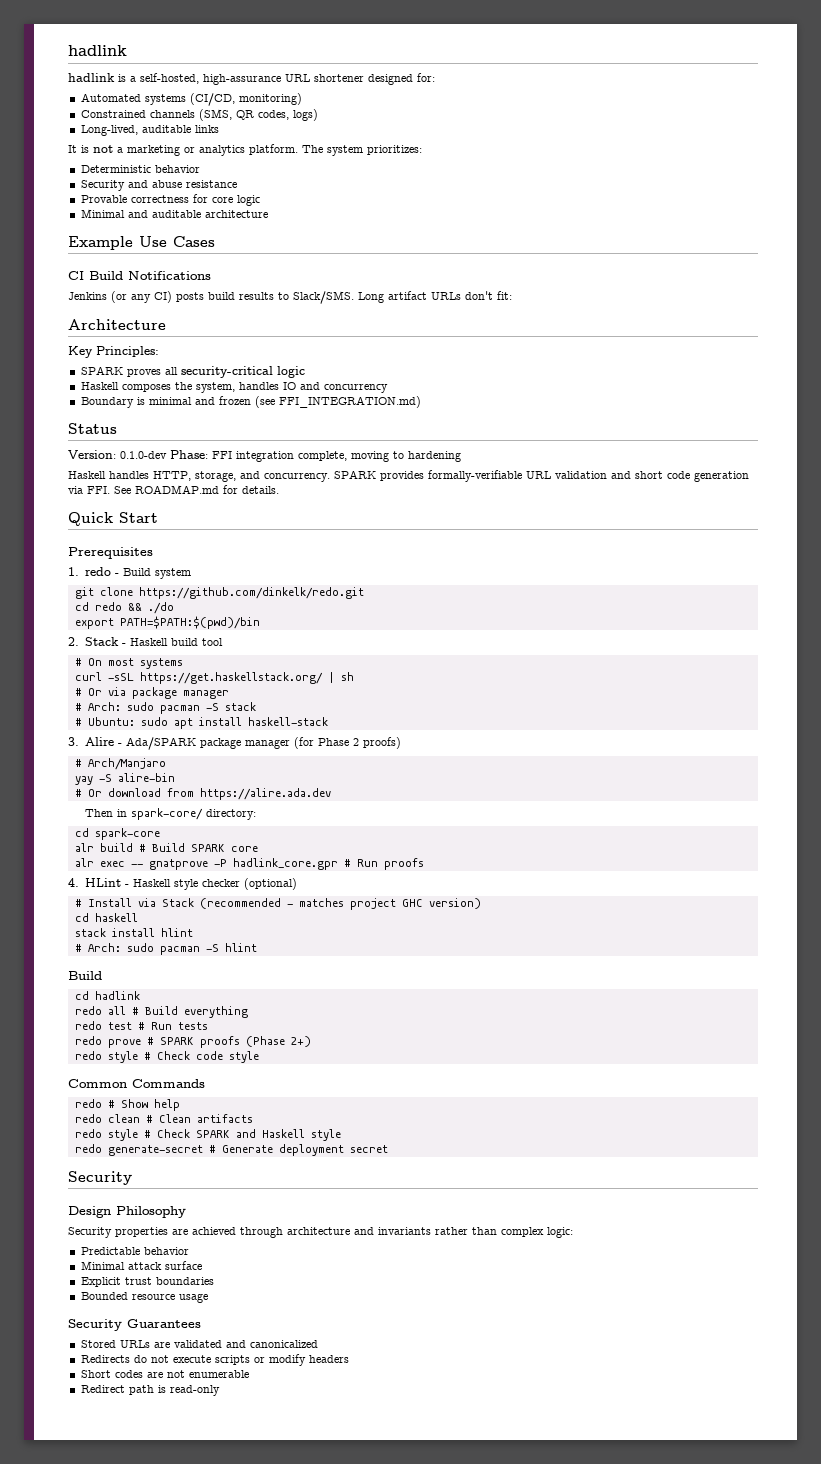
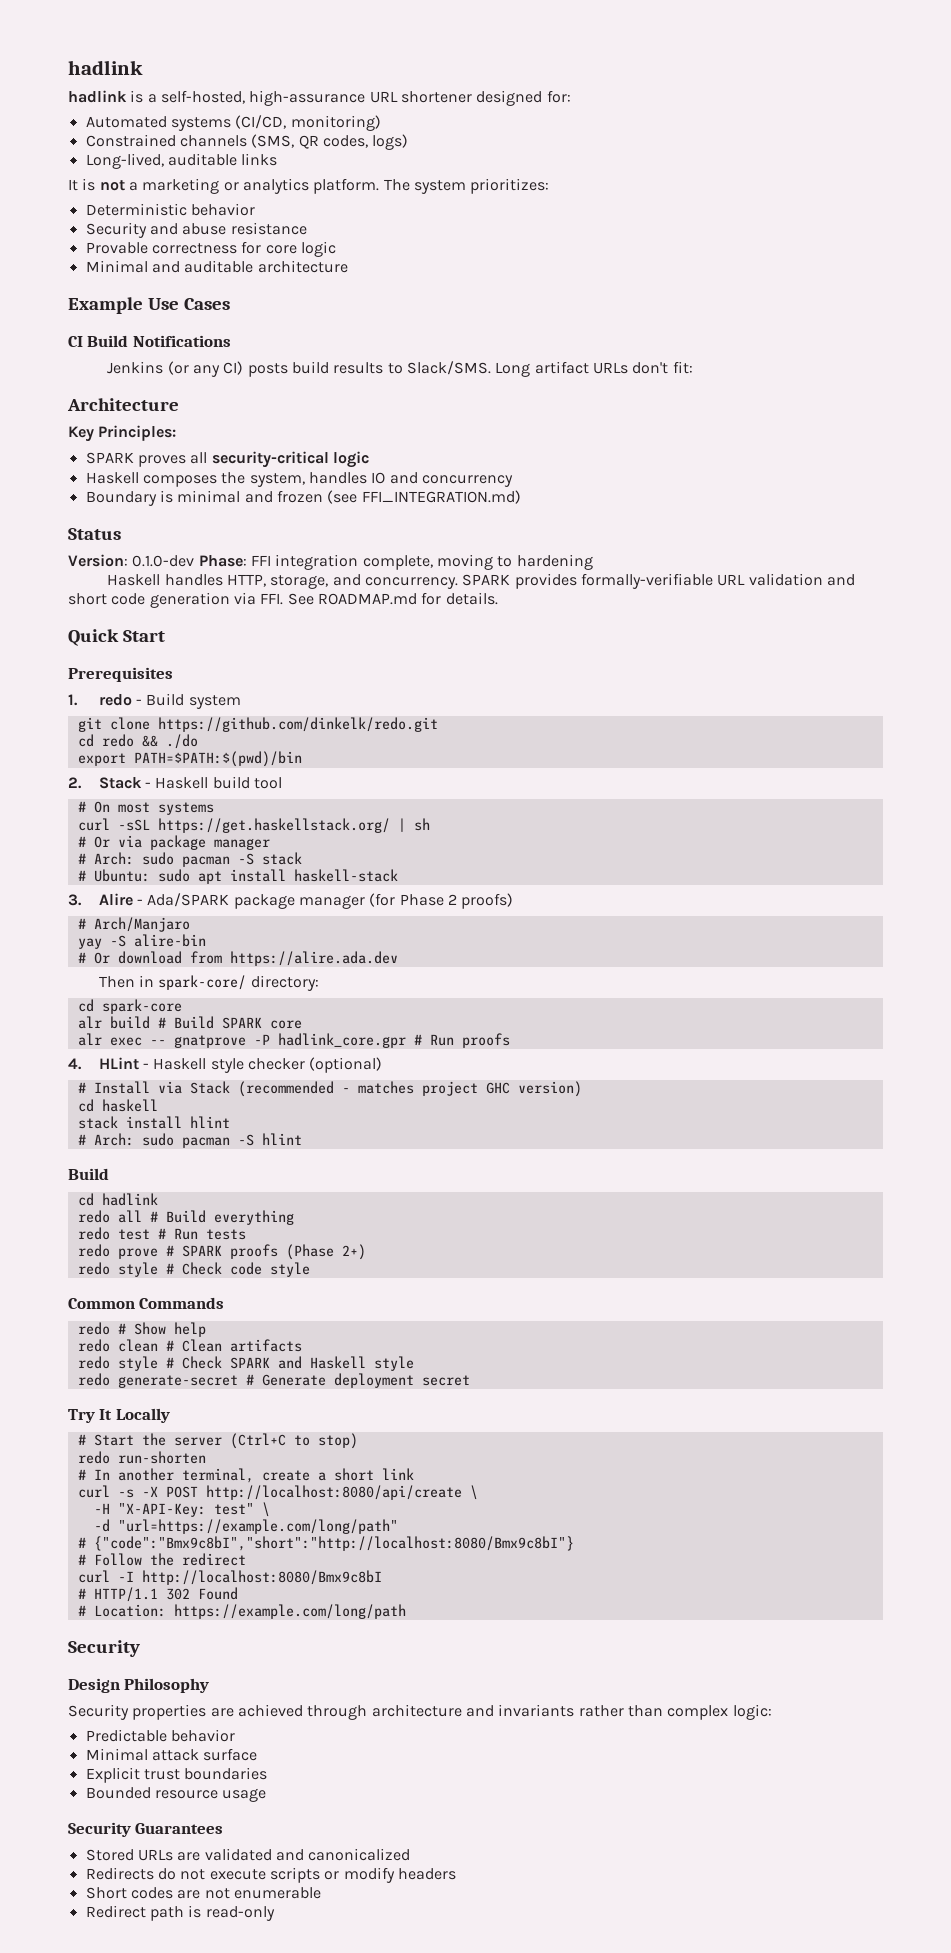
+ Try It Locally
+ # Start the server (Ctrl+C to stop)
+ redo run-shorten
+ # In another terminal, create a short link
+ curl -s -X POST http://localhost:8080/api/create \
+ -H "X-API-Key: test" \
+ -d "url=https://example.com/long/path"
+ # {"code":"Bmx9c8bI","short":"http://localhost:8080/Bmx9c8bI"}
+ # Follow the redirect
+ curl -I http://localhost:8080/Bmx9c8bI
+ # HTTP/1.1 302 Found
+ # Location: https://example.com/long/path

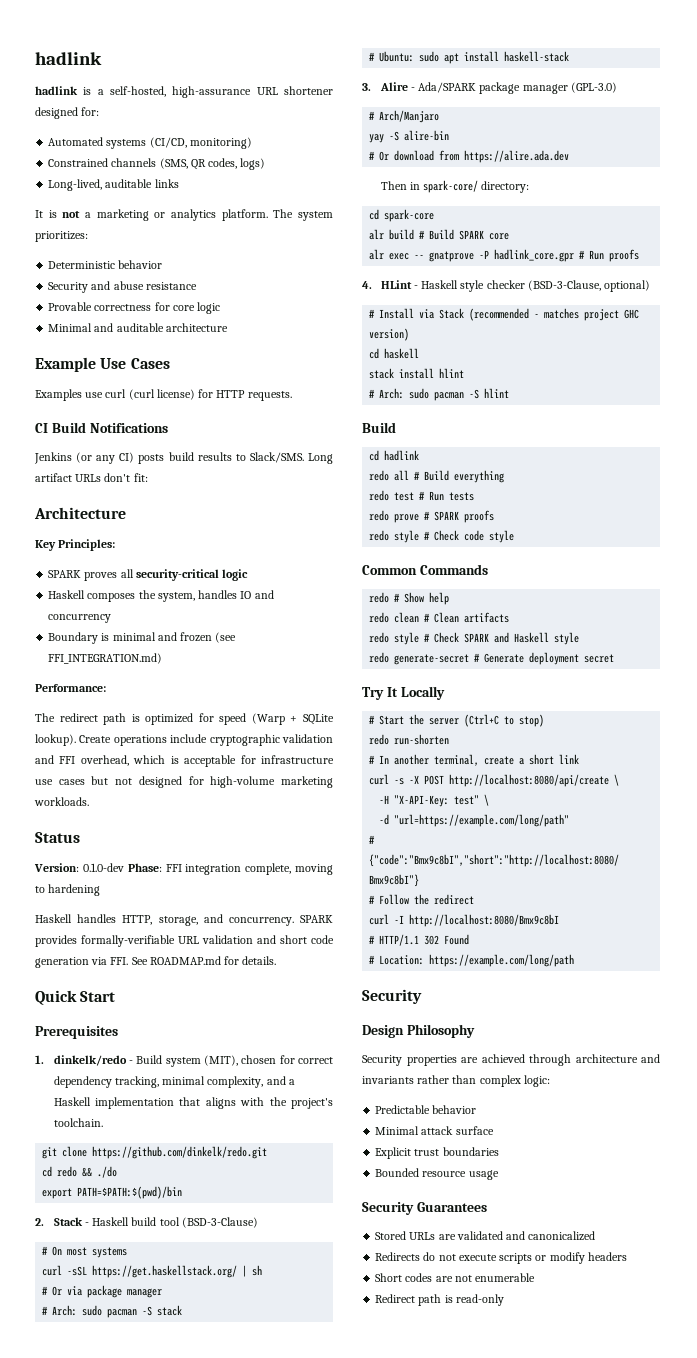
+ Examples use curl (curl license) for HTTP requests.
+ Performance:
+ The redirect path is optimized for speed (Warp + SQLite lookup). Create operations include cryptographic validation and FFI overhead, which is acceptable for infrastructure use cases but not designed for high-volume marketing workloads.
- 1. redo - Build system
+ 1. dinkelk/redo - Build system (MIT), chosen for correct dependency tracking, minimal complexity, and a Haskell implementation that aligns with the project's toolchain.
- 2. Stack - Haskell build tool
+ 2. Stack - Haskell build tool (BSD-3-Clause)
- 3. Alire - Ada/SPARK package manager (for Phase 2 proofs)
+ 3. Alire - Ada/SPARK package manager (GPL-3.0)
- 4. HLint - Haskell style checker (optional)
+ 4. HLint - Haskell style checker (BSD-3-Clause, optional)
- redo prove # SPARK proofs (Phase 2+)
+ redo prove # SPARK proofs

